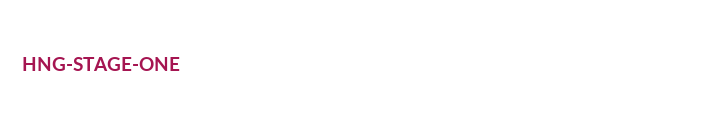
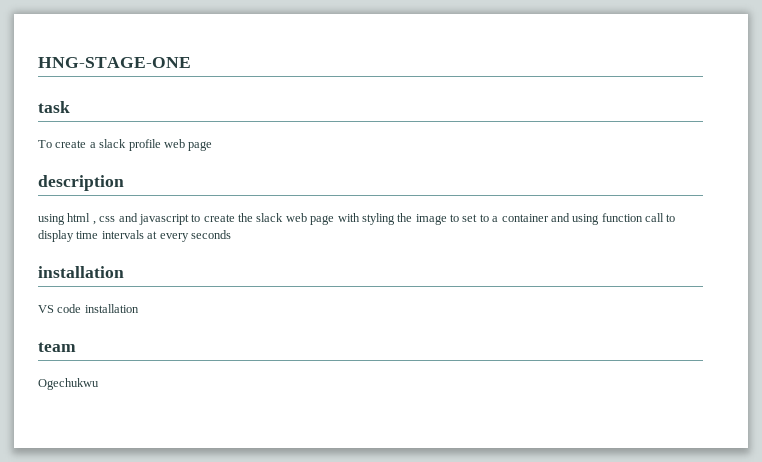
+ task
+ To create a slack profile web page
+ description
+ using html , css and javascript to create the slack web page with styling the image to set to a container and using function call to display time intervals at every seconds
+ installation
+ VS code installation
+ team
+ Ogechukwu

